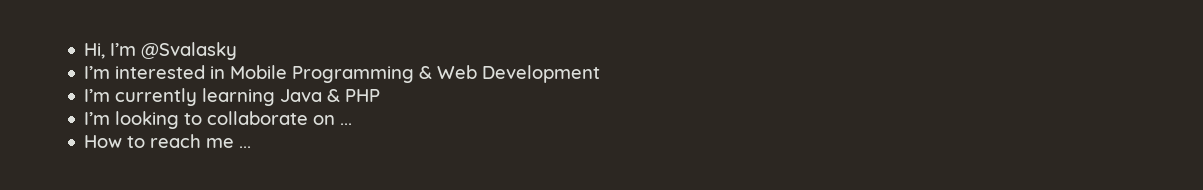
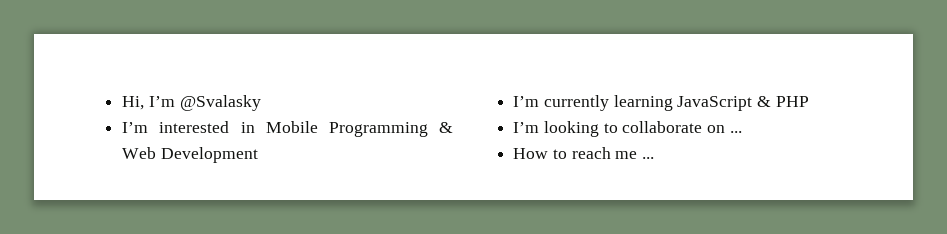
- I’m currently learning Java & PHP
+ I’m currently learning JavaScript & PHP

